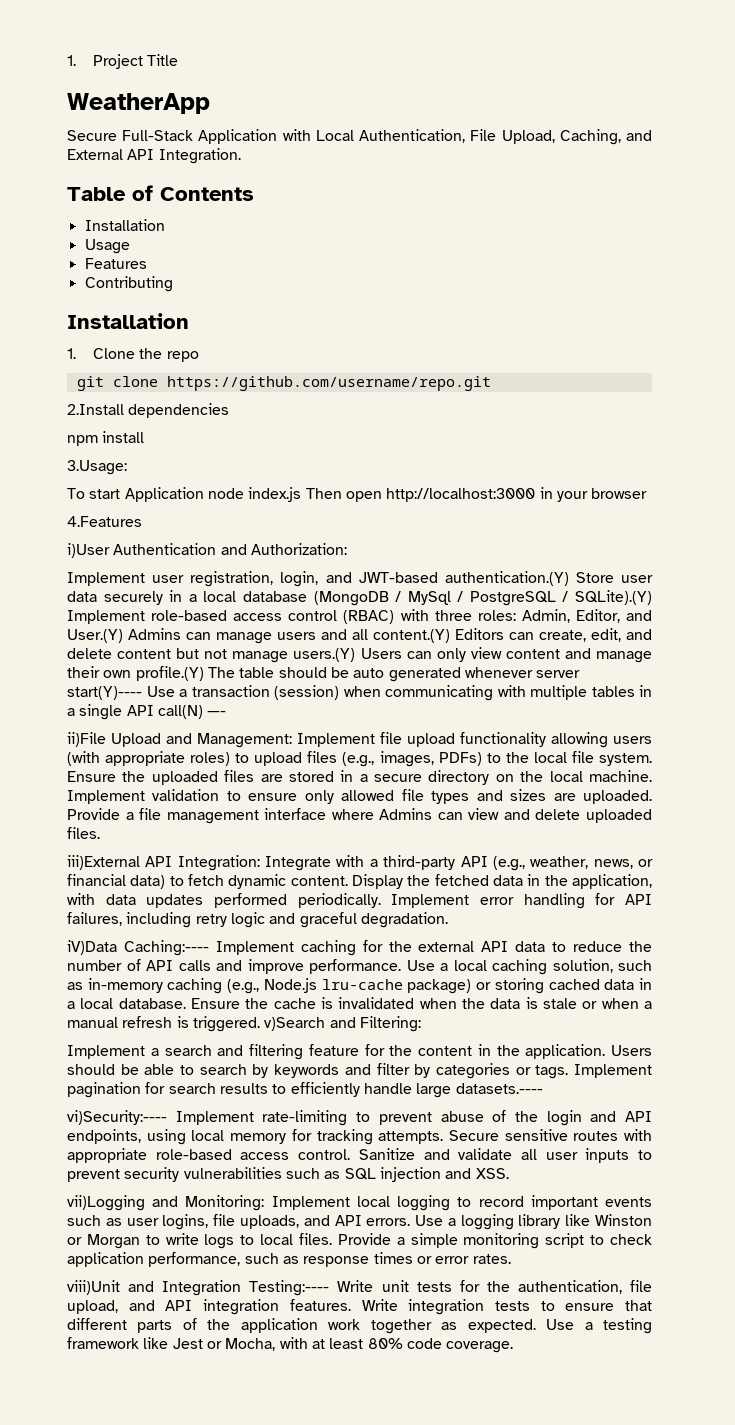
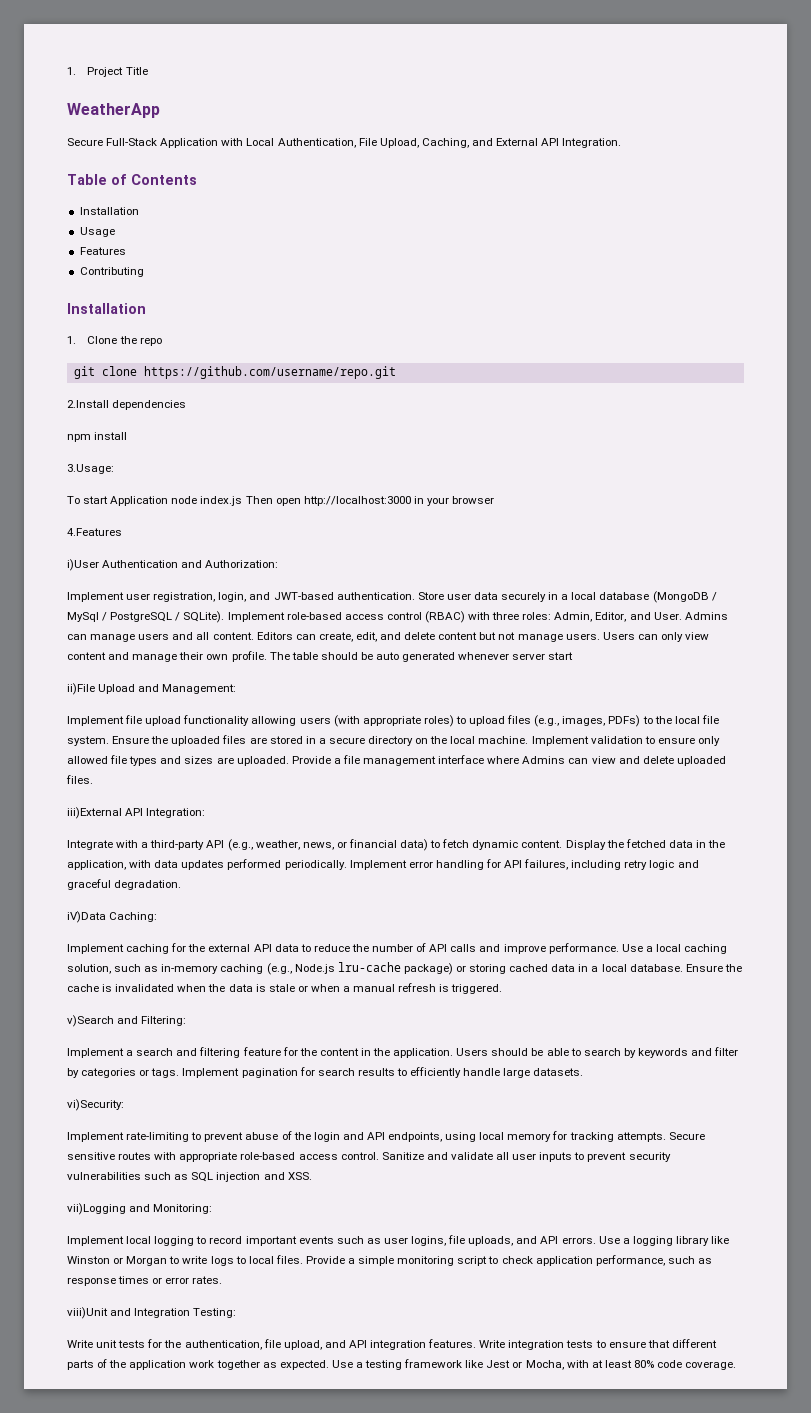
- Implement user registration, login, and JWT-based authentication.(Y) Store user data securely in a local database (MongoDB / MySql / PostgreSQL / SQLite).(Y) Implement role-based access control (RBAC) with three roles:
+ Implement user registration, login, and JWT-based authentication. Store user data securely in a local database (MongoDB / MySql / PostgreSQL / SQLite). Implement role-based access control (RBAC) with three roles:
- Admin, Editor, and User.(Y) Admins can manage users and all content.(Y) Editors can create, edit, and delete content but not manage users.(Y) Users can only view content and manage their own profile.(Y) The table should be auto generated whenever server start(Y)---- Use a transaction (session) when communicating with multiple tables in a single API call(N) —-
+ Admin, Editor, and User. Admins can manage users and all content. Editors can create, edit, and delete content but not manage users. Users can only view content and manage their own profile. The table should be auto generated whenever server start
- ii)File Upload and Management: Implement file upload functionality allowing users (with appropriate roles) to upload files (e.g., images, PDFs) to the local file system.
+ ii)File Upload and Management:
+ Implement file upload functionality allowing users (with appropriate roles) to upload files (e.g., images, PDFs) to the local file system.
- iii)External API Integration: Integrate with a third-party API (e.g., weather, news, or financial data) to fetch dynamic content.
+ iii)External API Integration:
+ Integrate with a third-party API (e.g., weather, news, or financial data) to fetch dynamic content.
- iV)Data Caching:---- Implement caching for the external API data to reduce the number of API calls and improve performance.
+ iV)Data Caching:
+ Implement caching for the external API data to reduce the number of API calls and improve performance.
- Ensure the cache is invalidated when the data is stale or when a manual refresh is triggered. v)Search and Filtering:
+ Ensure the cache is invalidated when the data is stale or when a manual refresh is triggered.
+ v)Search and Filtering:
- Implement pagination for search results to efficiently handle large datasets.----
- vi)Security:---- Implement rate-limiting to prevent abuse of the login and API endpoints, using local memory for tracking attempts.
+ Implement pagination for search results to efficiently handle large datasets.
+ vi)Security:
+ Implement rate-limiting to prevent abuse of the login and API endpoints, using local memory for tracking attempts.
- vii)Logging and Monitoring: Implement local logging to record important events such as user logins, file uploads, and API errors.
+ vii)Logging and Monitoring:
+ Implement local logging to record important events such as user logins, file uploads, and API errors.
- viii)Unit and Integration Testing:---- Write unit tests for the authentication, file upload, and API integration features.
+ viii)Unit and Integration Testing:
+ Write unit tests for the authentication, file upload, and API integration features.

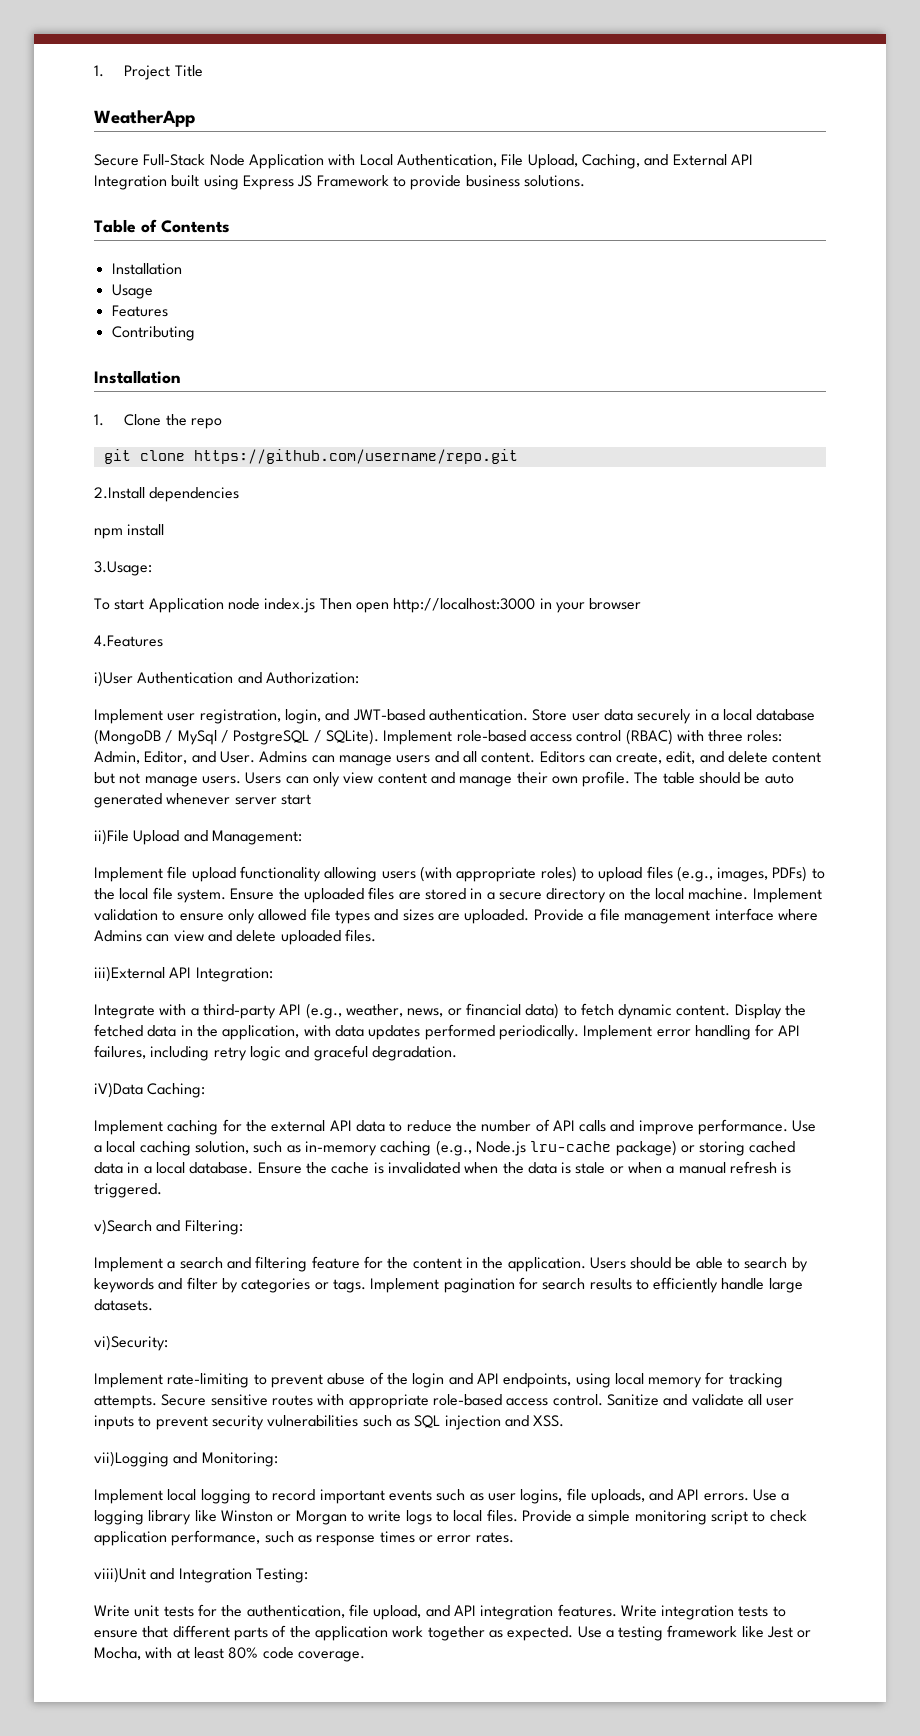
- Secure Full-Stack Application with Local Authentication, File Upload, Caching, and External API Integration.
+ Secure Full-Stack Node Application with Local Authentication, File Upload, Caching, and External API Integration built using Express JS Framework to provide business solutions.

